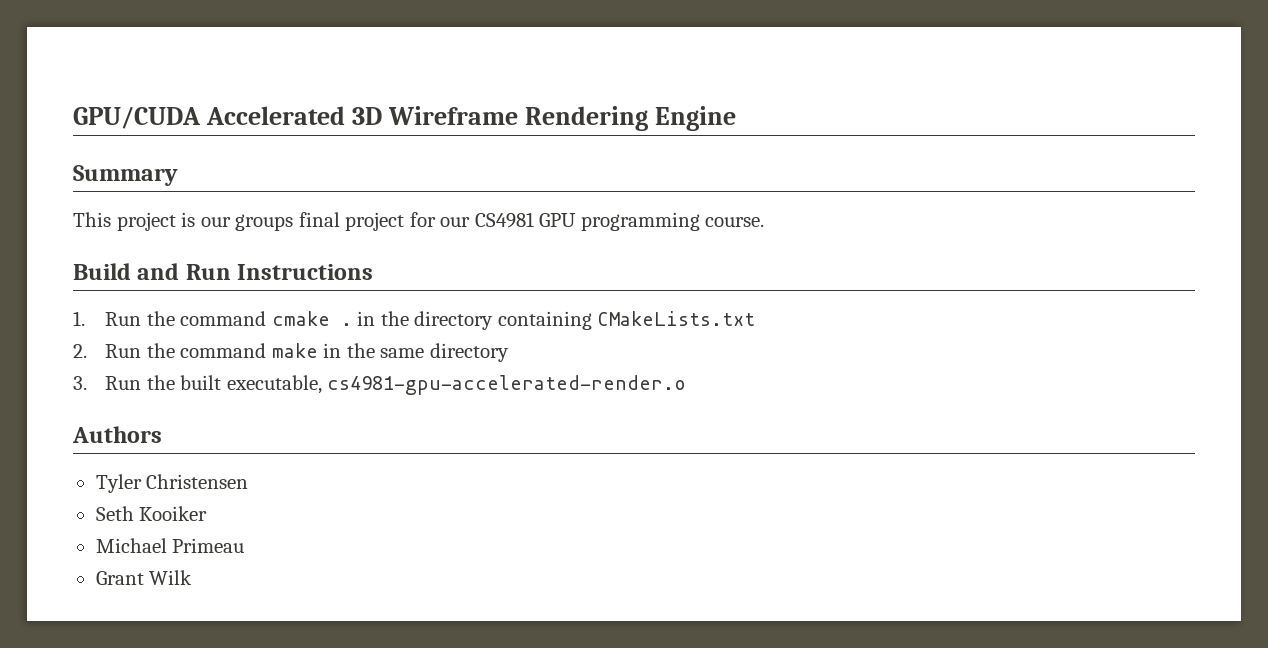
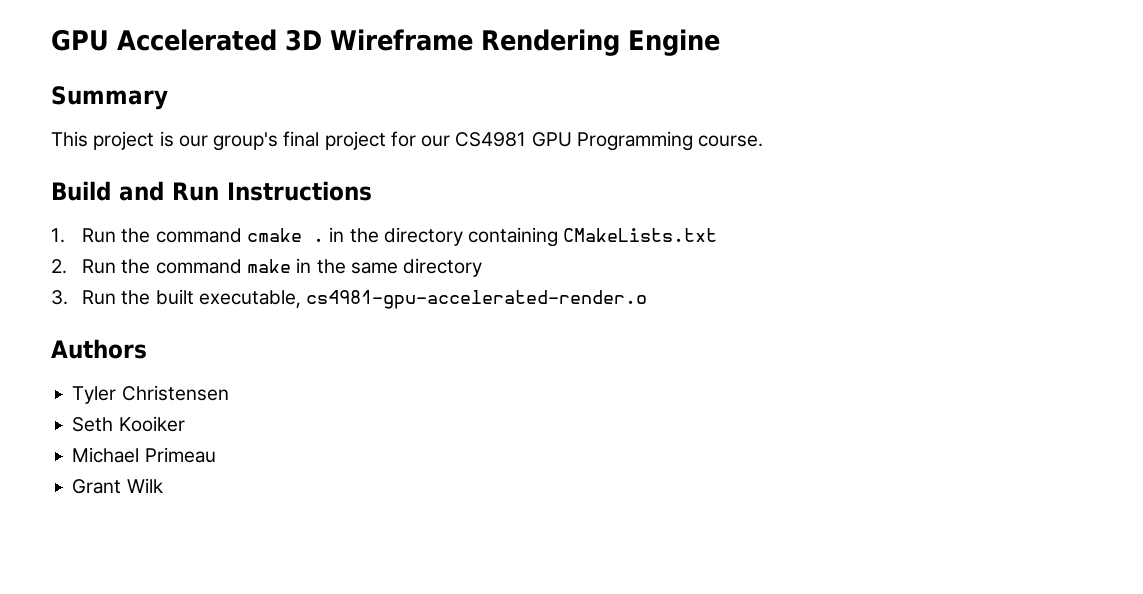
- GPU/CUDA Accelerated 3D Wireframe Rendering Engine
+ GPU Accelerated 3D Wireframe Rendering Engine
- This project is our groups final project for our CS4981 GPU programming course.
+ This project is our group's final project for our CS4981 GPU Programming course.

